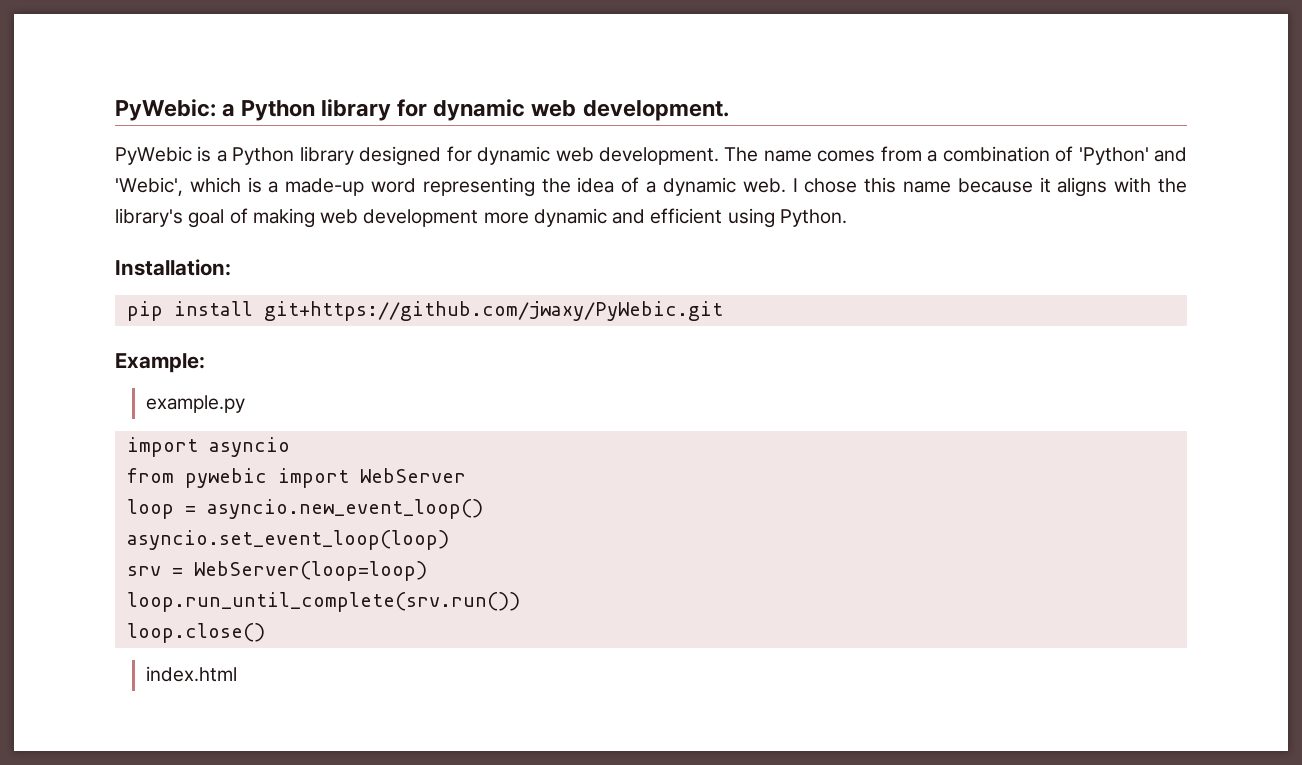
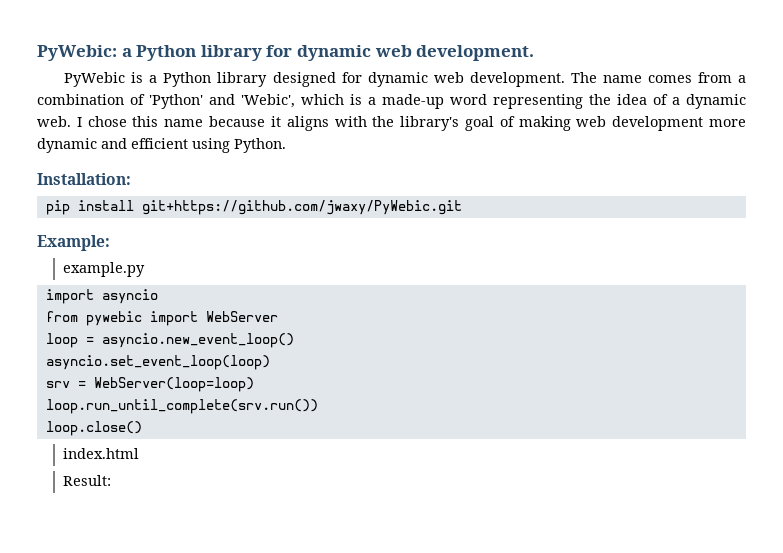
+ Result:

